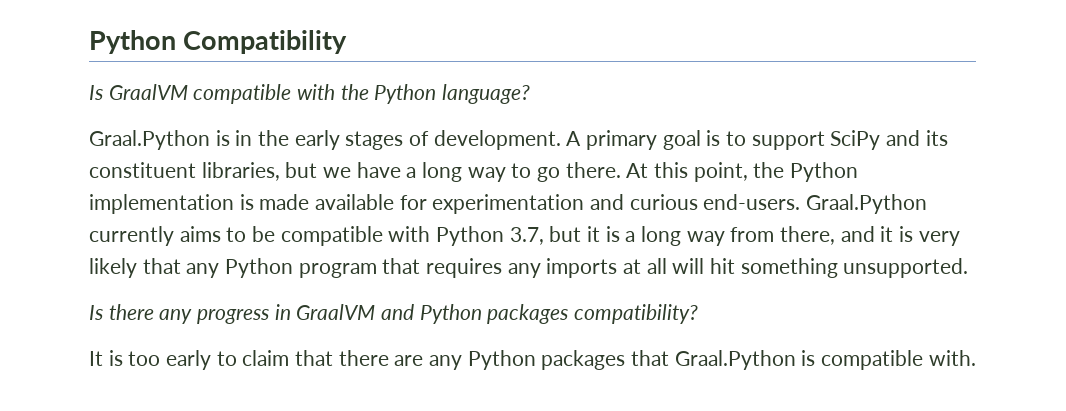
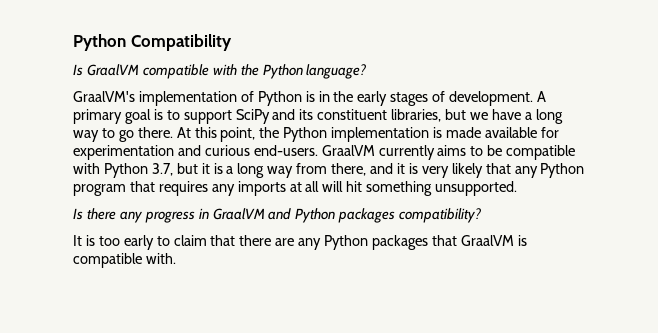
- Graal.Python is in the early stages of development.
+ GraalVM's implementation of Python is in the early stages of development.
- Graal.Python currently aims to be compatible with Python 3.7, but it is a long way from there, and it is very likely that any Python program that requires any imports at all will hit something unsupported.
+ GraalVM currently aims to be compatible with Python 3.7, but it is a long way from there, and it is very likely that any Python program that requires any imports at all will hit something unsupported.
- It is too early to claim that there are any Python packages that Graal.Python is compatible with.
+ It is too early to claim that there are any Python packages that GraalVM is compatible with.

